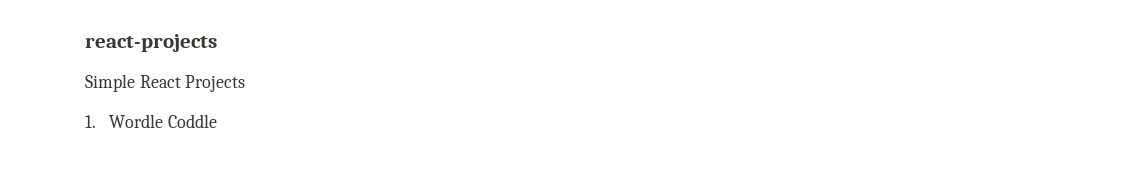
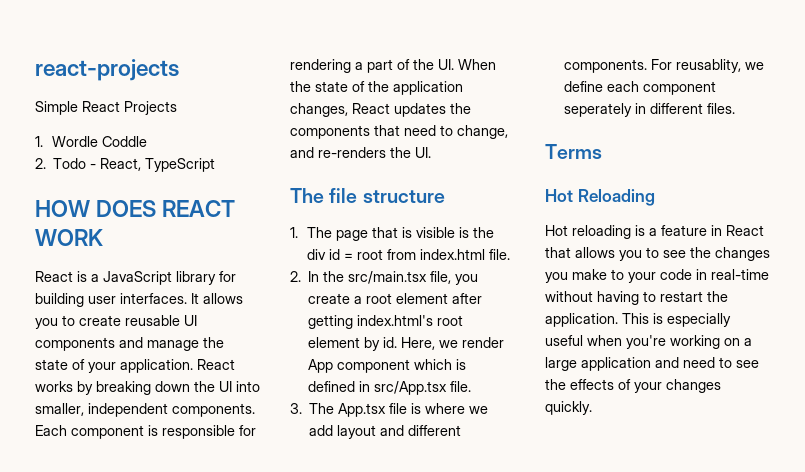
+ 2. Todo - React, TypeScript
+ HOW DOES REACT WORK
+ React is a JavaScript library for building user interfaces. It allows you to create reusable UI components and manage the state of your application. React works by breaking down the UI into smaller, independent components. Each component is responsible for rendering a part of the UI. When the state of the application changes, React updates the components that need to change, and re-renders the UI.
+ The file structure
+ 1. The page that is visible is the div id = root from index.html file.
+ 2. In the src/main.tsx file, you create a root element after getting index.html's root element by id. Here, we render App component which is defined in src/App.tsx file.
+ 3. The App.tsx file is where we add layout and different components. For reusablity, we define each component seperately in different files.
+ Terms
+ Hot Reloading
+ Hot reloading is a feature in React that allows you to see the changes you make to your code in real-time without having to restart the application. This is especially useful when you're working on a large application and need to see the effects of your changes quickly.

